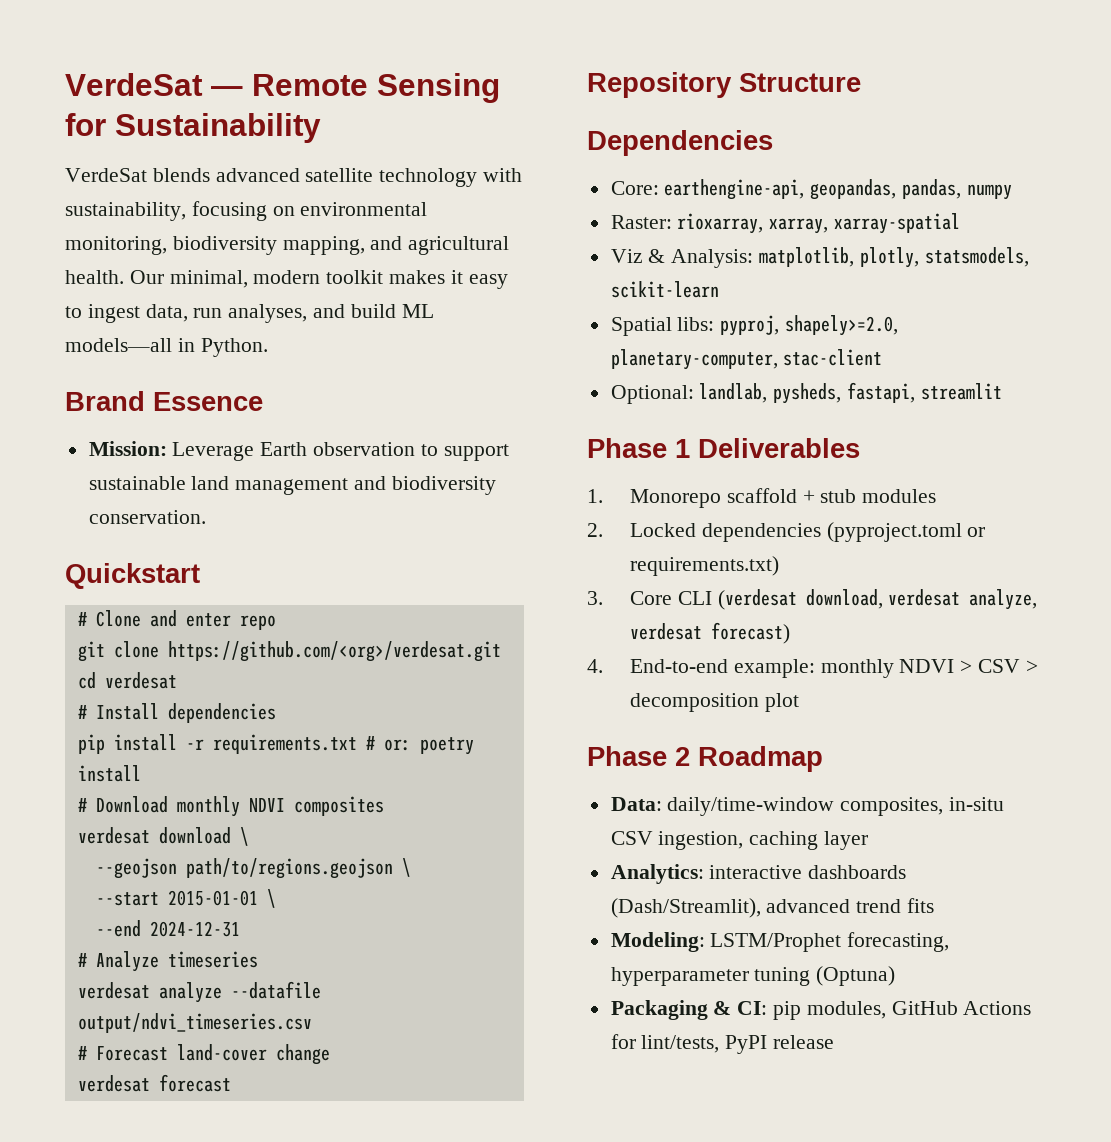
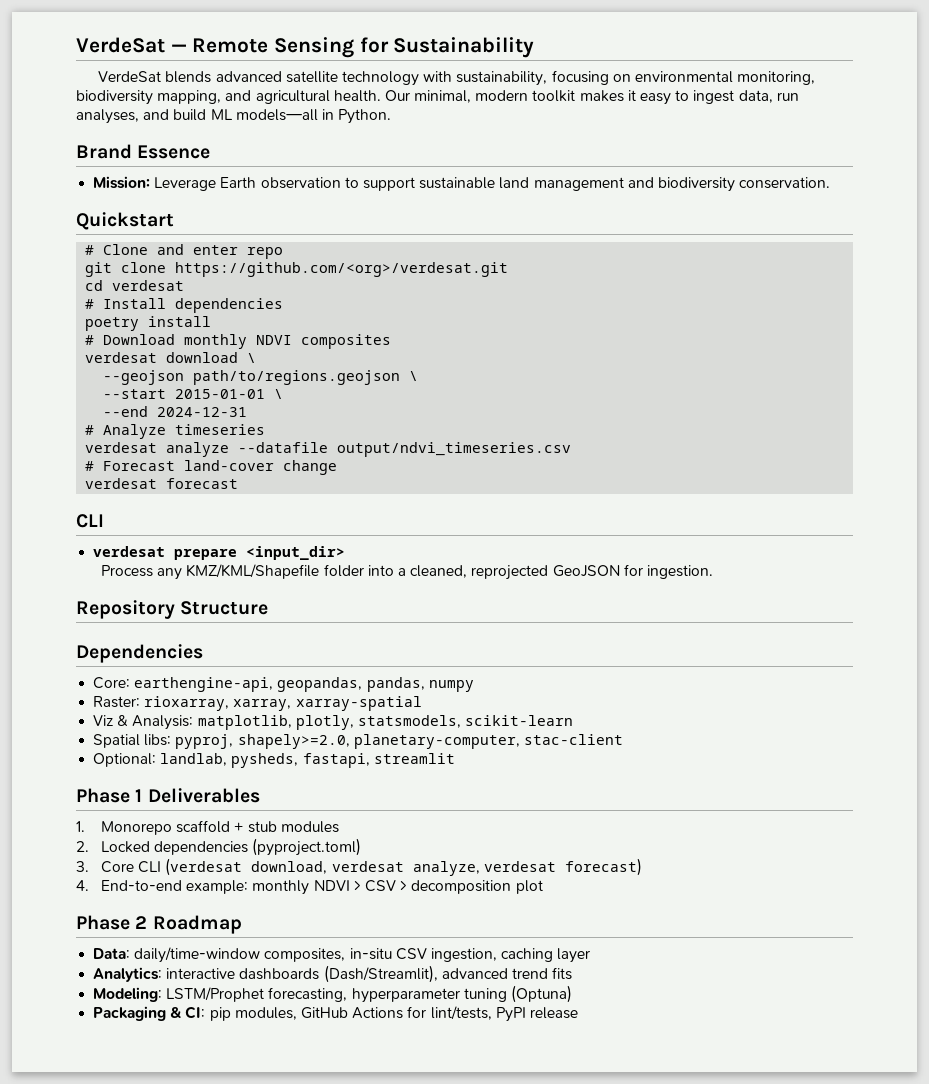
- pip install -r requirements.txt # or: poetry install
+ poetry install
  verdesat forecast
+ CLI
+ verdesat prepare <input_dir>
+ Process any KMZ/KML/Shapefile folder into a cleaned, reprojected GeoJSON for ingestion.
- 2. Locked dependencies (pyproject.toml or requirements.txt)
+ 2. Locked dependencies (pyproject.toml)

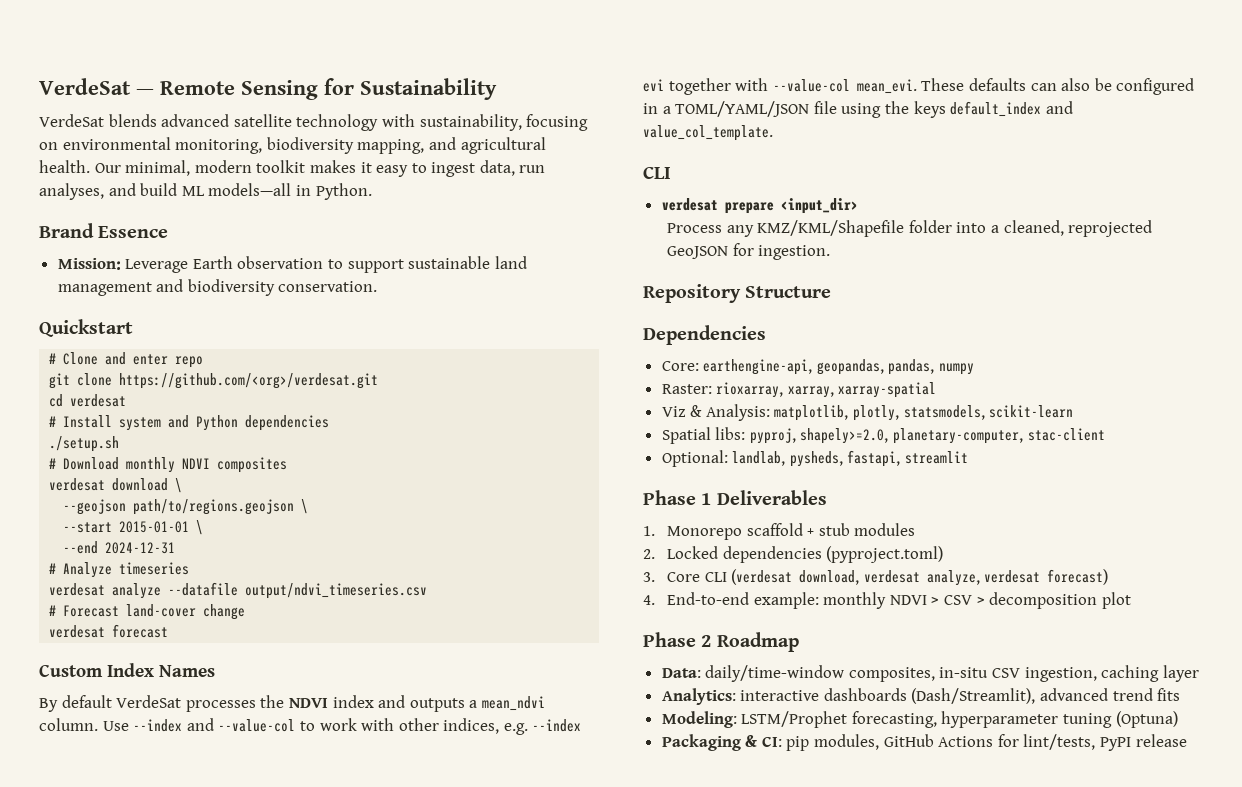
- # Install dependencies
+ # Install system and Python dependencies
- poetry install
+ ./setup.sh
+ Custom Index Names
+ By default VerdeSat processes the NDVI index and outputs a mean_ndvi column. Use --index and --value-col to work with other indices, e.g. --index evi together with --value-col mean_evi. These defaults can also be configured in a TOML/YAML/JSON file using the keys default_index and value_col_template.

